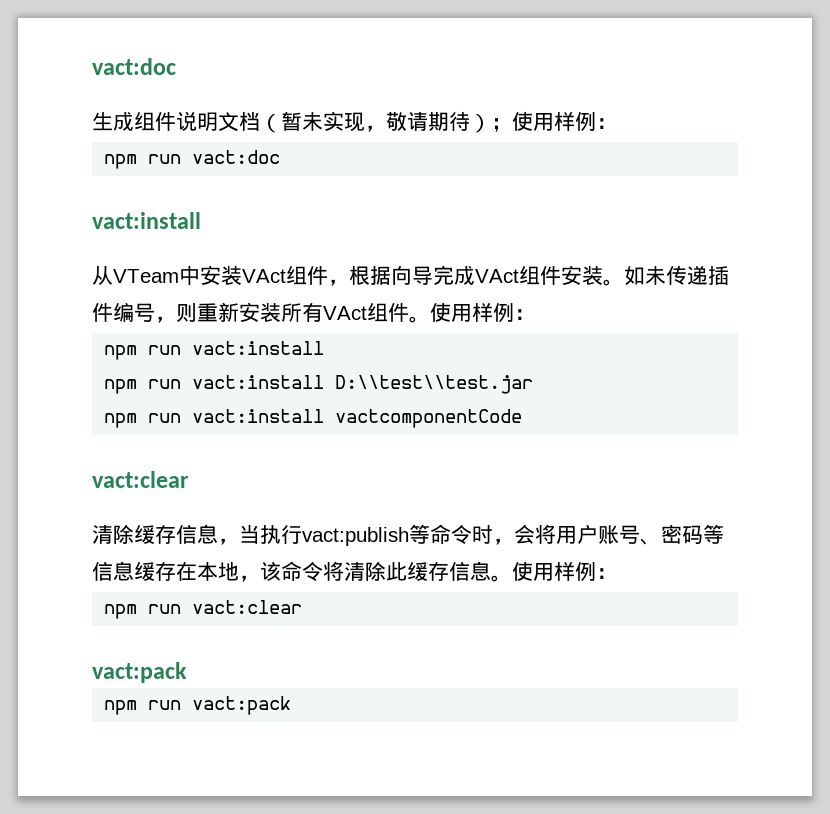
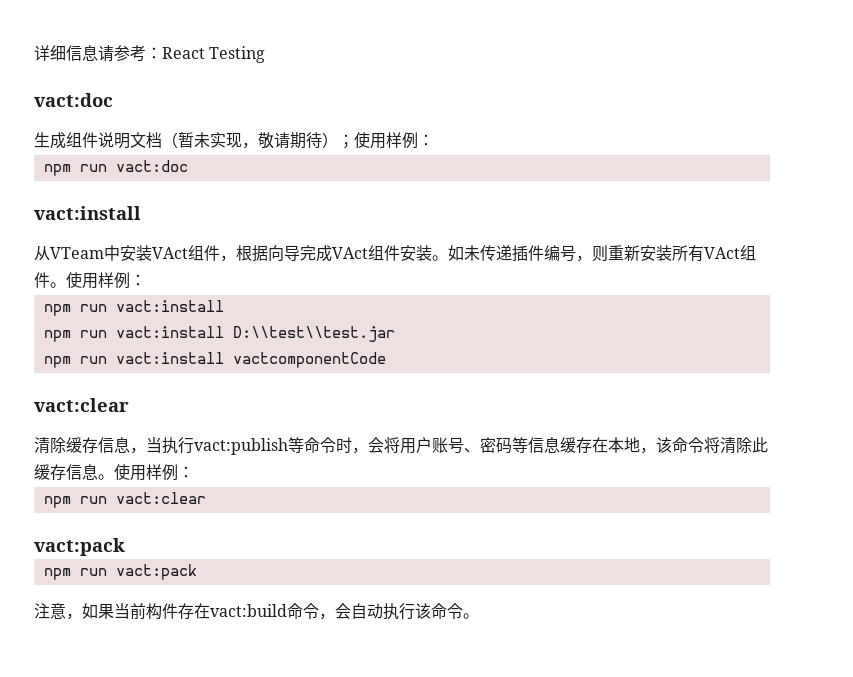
+ 详细信息请参考：React Testing
+ 注意，如果当前构件存在vact:build命令，会自动执行该命令。

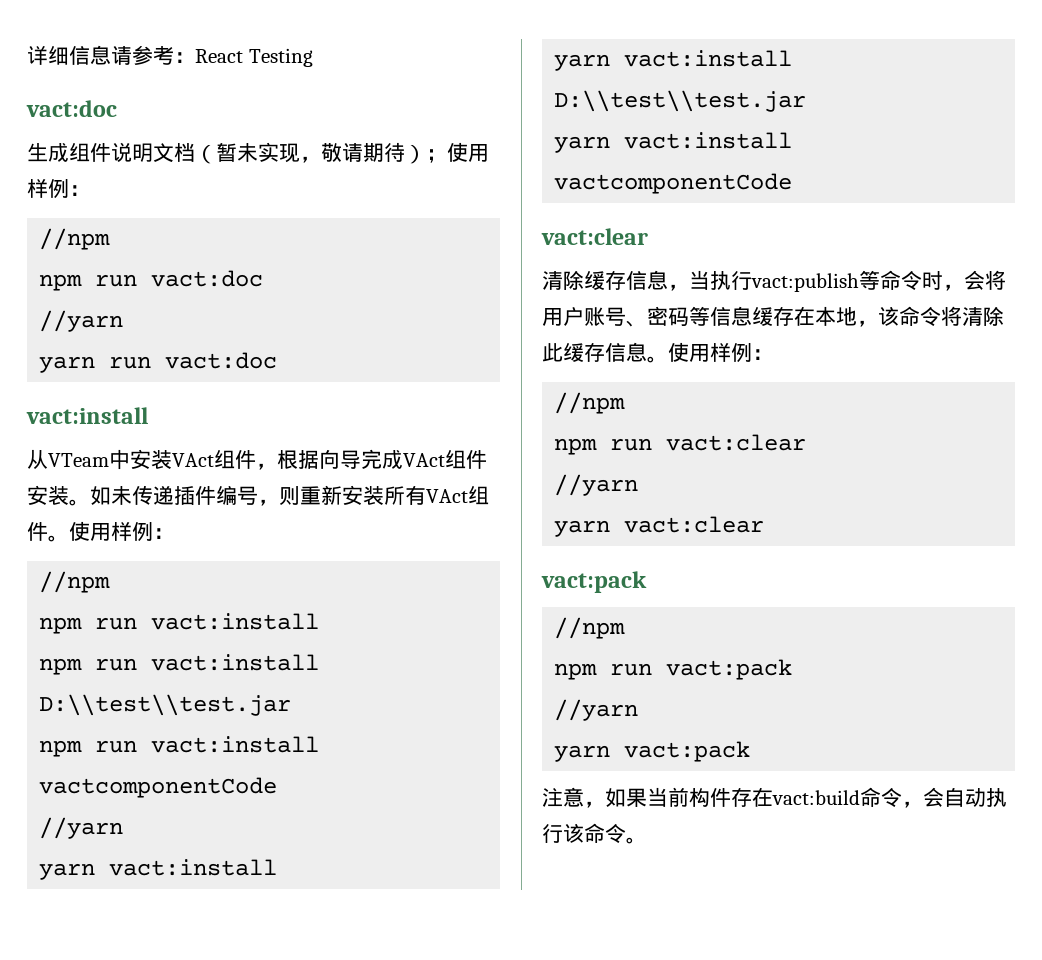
  生成组件说明文档（暂未实现，敬请期待）；使用样例：
+ //npm
  npm run vact:doc
+ //yarn
+ yarn run vact:doc
  如未传递插件编号，则重新安装所有VAct组件。使用样例：
+ //npm
  npm run vact:install vactcomponentCode
+ //yarn
+ yarn vact:install
+ yarn vact:install D:\\test\\test.jar
+ yarn vact:install vactcomponentCode
  清除缓存信息，当执行vact:publish等命令时，会将用户账号、密码等信息缓存在本地，该命令将清除此缓存信息。使用样例：
+ //npm
  npm run vact:clear
+ //yarn
+ yarn vact:clear
  vact:pack
+ //npm
  npm run vact:pack
+ //yarn
+ yarn vact:pack

